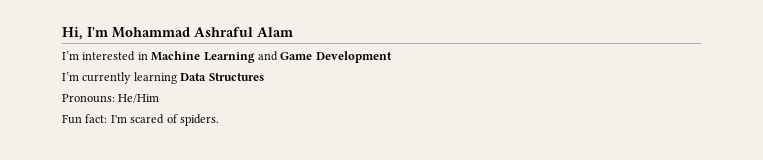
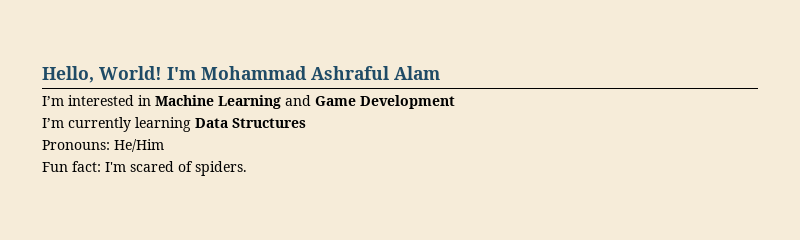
- Hi, I'm Mohammad Ashraful Alam
+ Hello, World! I'm Mohammad Ashraful Alam

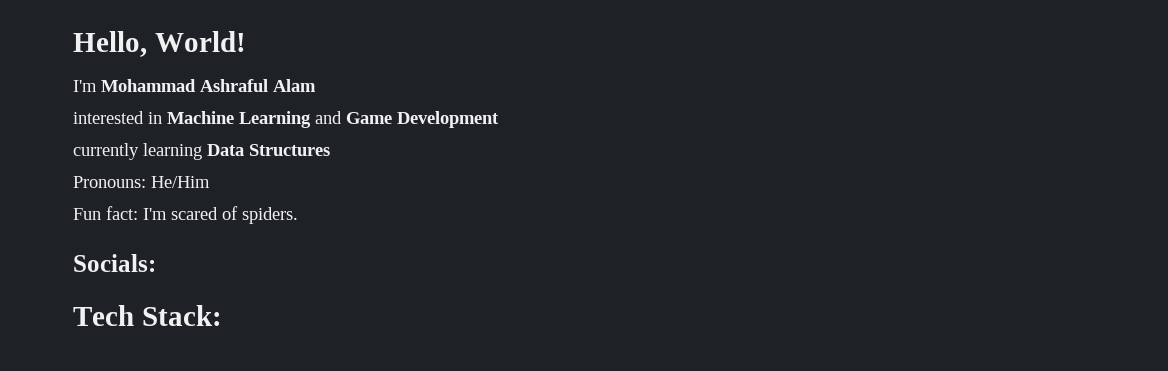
- Hello, World! I'm Mohammad Ashraful Alam
+ Hello, World!
+ I'm Mohammad Ashraful Alam
- I’m interested in Machine Learning and Game Development
+ interested in Machine Learning and Game Development
- I’m currently learning Data Structures
+ currently learning Data Structures
+ Socials:
+ Tech Stack:

